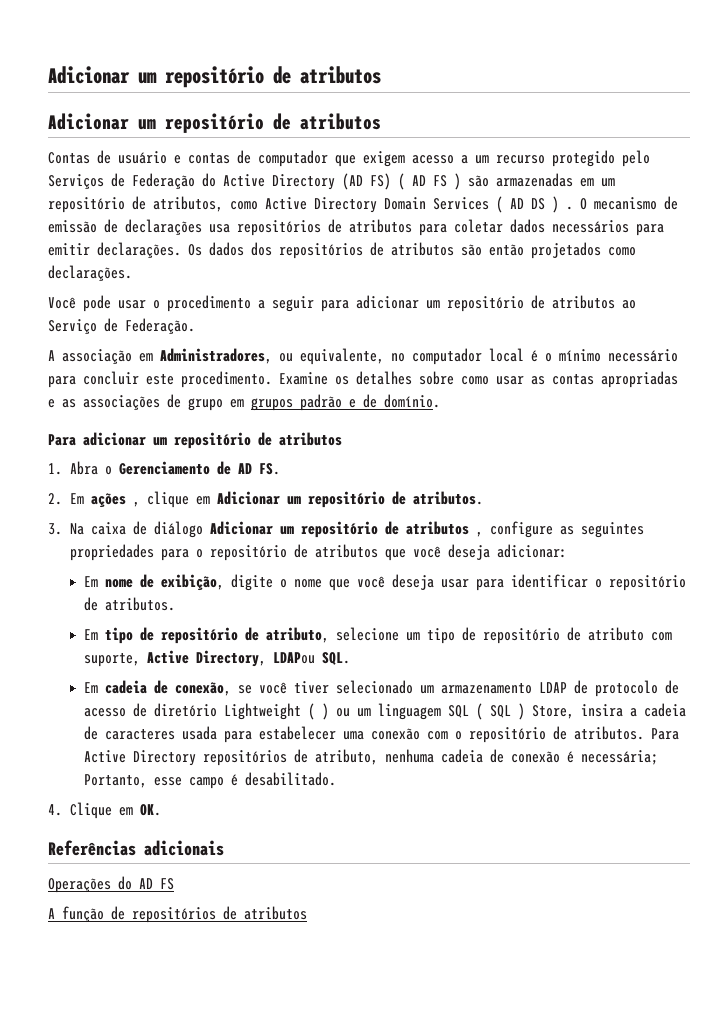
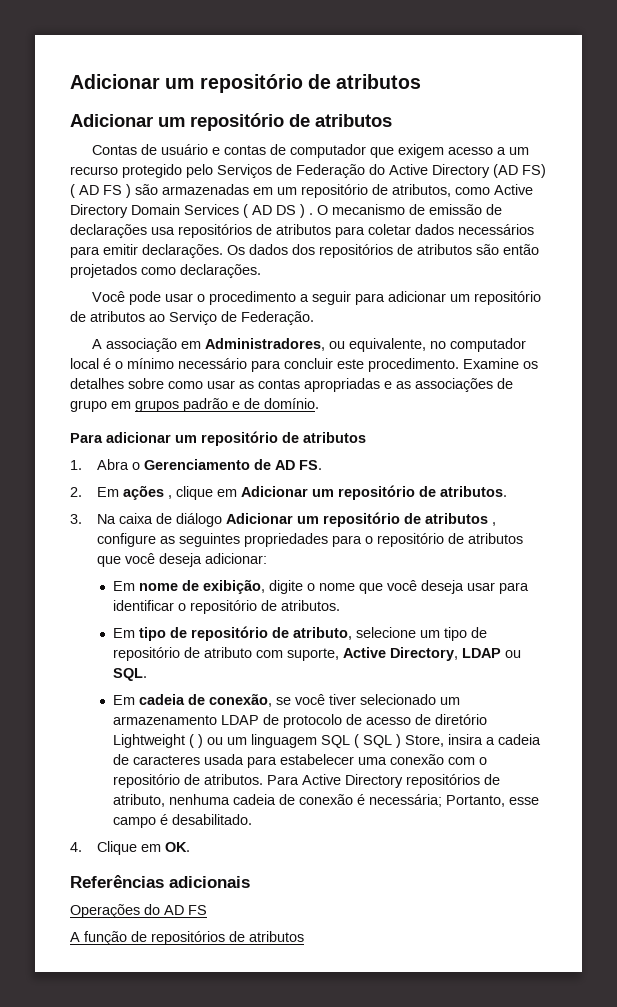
- Em tipo de repositório de atributo, selecione um tipo de repositório de atributo com suporte, Active Directory, LDAPou SQL.
+ Em tipo de repositório de atributo, selecione um tipo de repositório de atributo com suporte, Active Directory, LDAP ou SQL.

